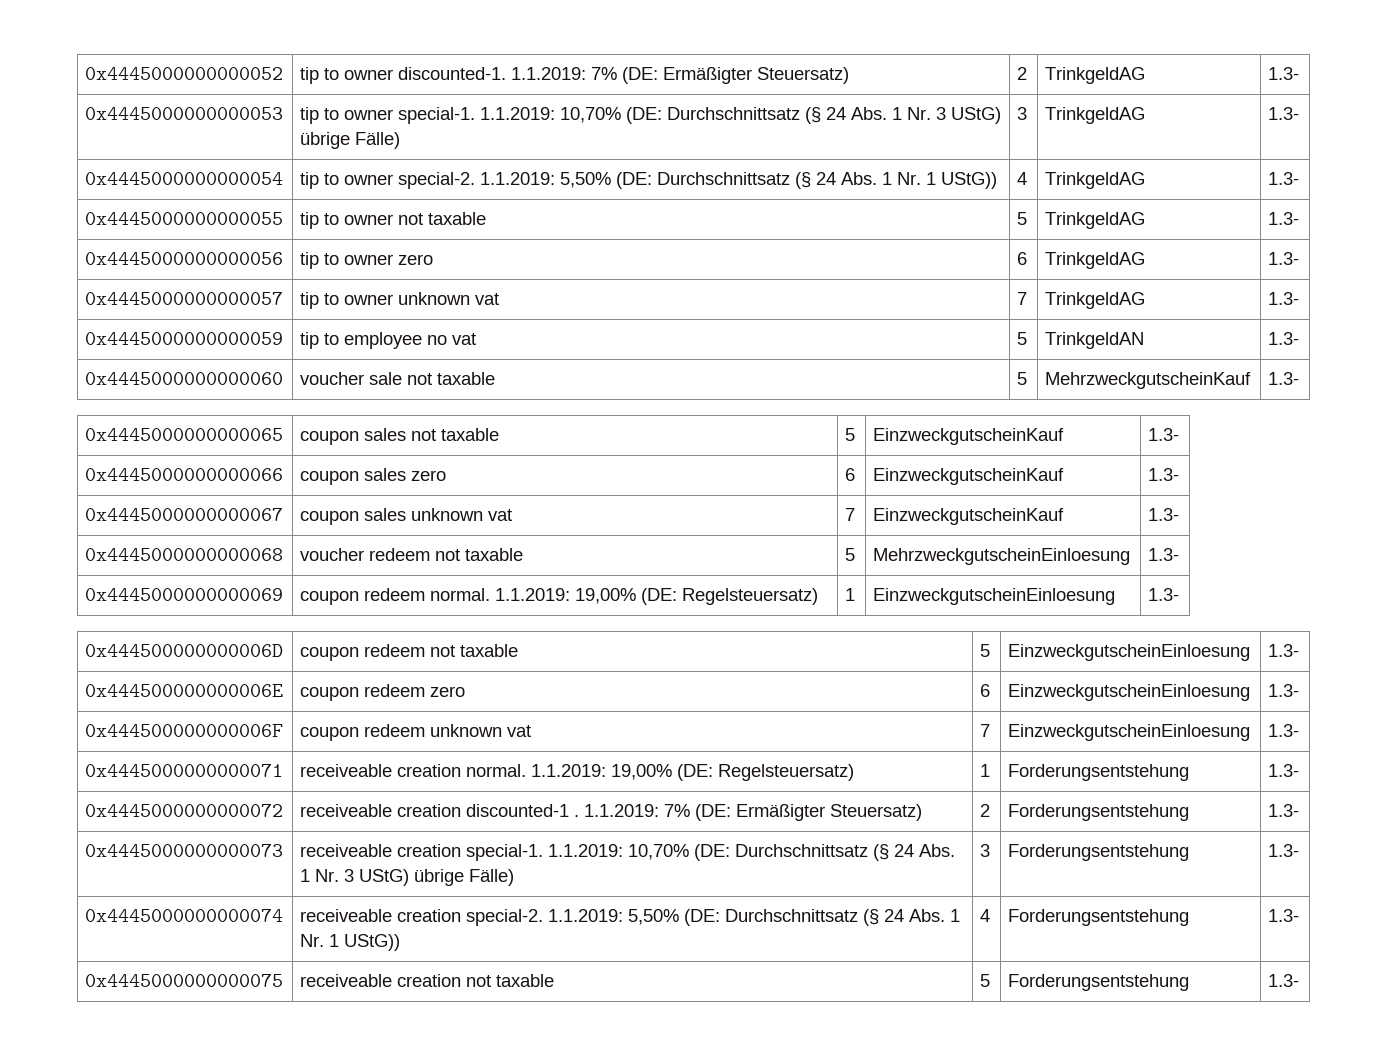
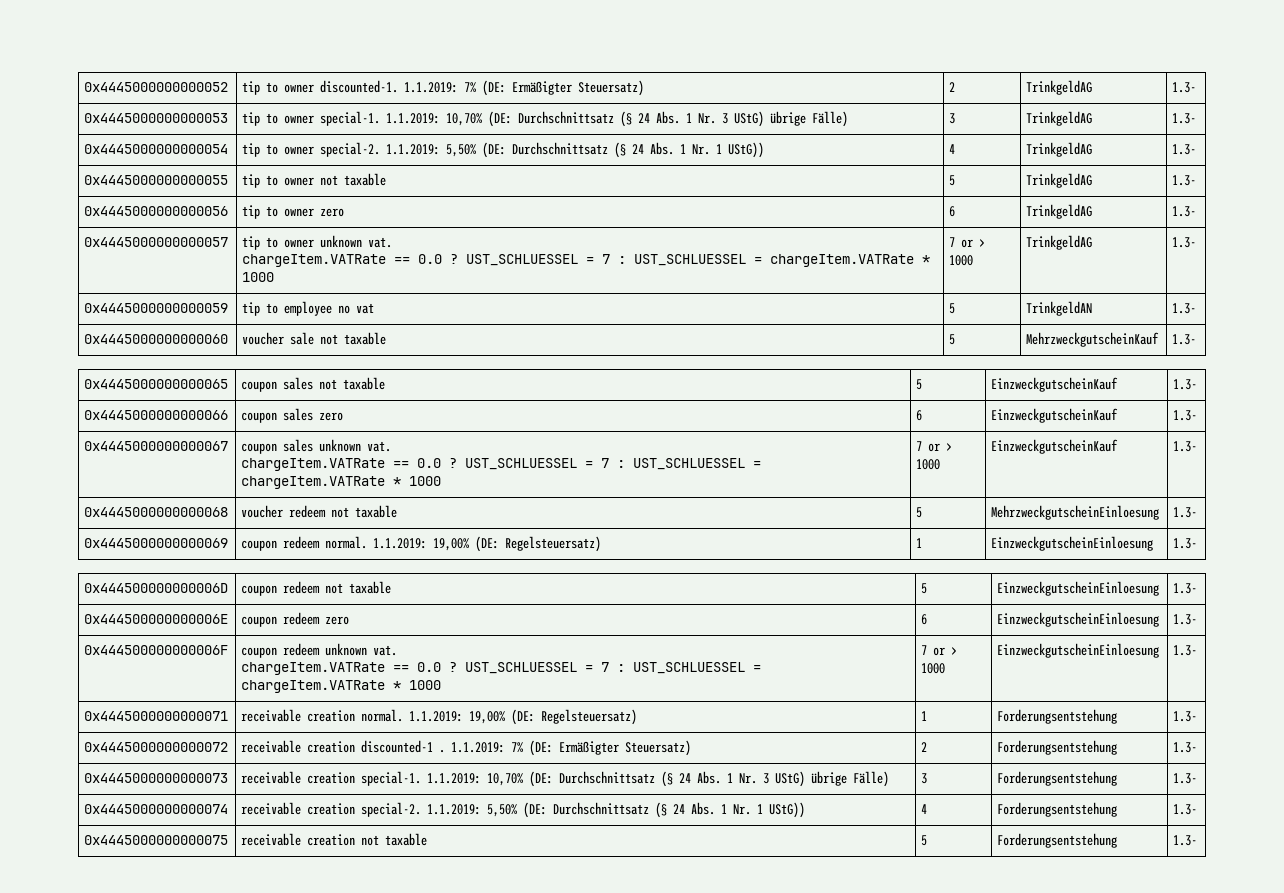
- 0x4445000000000057 | tip to owner unknown vat | 7 | TrinkgeldAG | 1.3-
+ 0x4445000000000057 | tip to owner unknown vat.
+ chargeItem.VATRate == 0.0 ? UST_SCHLUESSEL = 7 : UST_SCHLUESSEL = chargeItem.VATRate * 1000 | 7 or > 1000 | TrinkgeldAG | 1.3-
- 0x4445000000000067 | coupon sales unknown vat | 7 | EinzweckgutscheinKauf | 1.3-
+ 0x4445000000000067 | coupon sales unknown vat.
+ chargeItem.VATRate == 0.0 ? UST_SCHLUESSEL = 7 : UST_SCHLUESSEL = chargeItem.VATRate * 1000 | 7 or > 1000 | EinzweckgutscheinKauf | 1.3-
- 0x444500000000006F | coupon redeem unknown vat | 7 | EinzweckgutscheinEinloesung | 1.3-
+ 0x444500000000006F | coupon redeem unknown vat.
+ chargeItem.VATRate == 0.0 ? UST_SCHLUESSEL = 7 : UST_SCHLUESSEL = chargeItem.VATRate * 1000 | 7 or > 1000 | EinzweckgutscheinEinloesung | 1.3-
- 0x4445000000000071 | receiveable creation normal. 1.1.2019: 19,00% (DE: Regelsteuersatz) | 1 | Forderungsentstehung | 1.3-
+ 0x4445000000000071 | receivable creation normal. 1.1.2019: 19,00% (DE: Regelsteuersatz) | 1 | Forderungsentstehung | 1.3-
- 0x4445000000000072 | receiveable creation discounted-1 . 1.1.2019: 7% (DE: Ermäßigter Steuersatz) | 2 | Forderungsentstehung | 1.3-
+ 0x4445000000000072 | receivable creation discounted-1 . 1.1.2019: 7% (DE: Ermäßigter Steuersatz) | 2 | Forderungsentstehung | 1.3-
- 0x4445000000000073 | receiveable creation special-1. 1.1.2019: 10,70% (DE: Durchschnittsatz (§ 24 Abs. 1 Nr. 3 UStG) übrige Fälle) | 3 | Forderungsentstehung | 1.3-
+ 0x4445000000000073 | receivable creation special-1. 1.1.2019: 10,70% (DE: Durchschnittsatz (§ 24 Abs. 1 Nr. 3 UStG) übrige Fälle) | 3 | Forderungsentstehung | 1.3-
- 0x4445000000000074 | receiveable creation special-2. 1.1.2019: 5,50% (DE: Durchschnittsatz (§ 24 Abs. 1 Nr. 1 UStG)) | 4 | Forderungsentstehung | 1.3-
+ 0x4445000000000074 | receivable creation special-2. 1.1.2019: 5,50% (DE: Durchschnittsatz (§ 24 Abs. 1 Nr. 1 UStG)) | 4 | Forderungsentstehung | 1.3-
- 0x4445000000000075 | receiveable creation not taxable | 5 | Forderungsentstehung | 1.3-
+ 0x4445000000000075 | receivable creation not taxable | 5 | Forderungsentstehung | 1.3-

